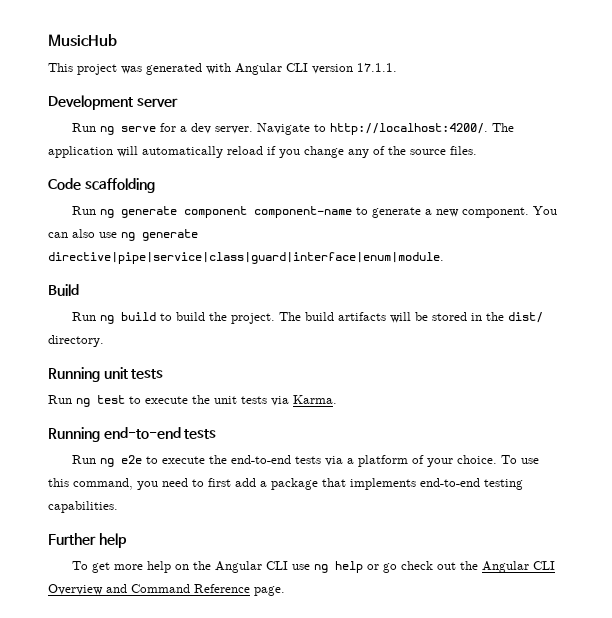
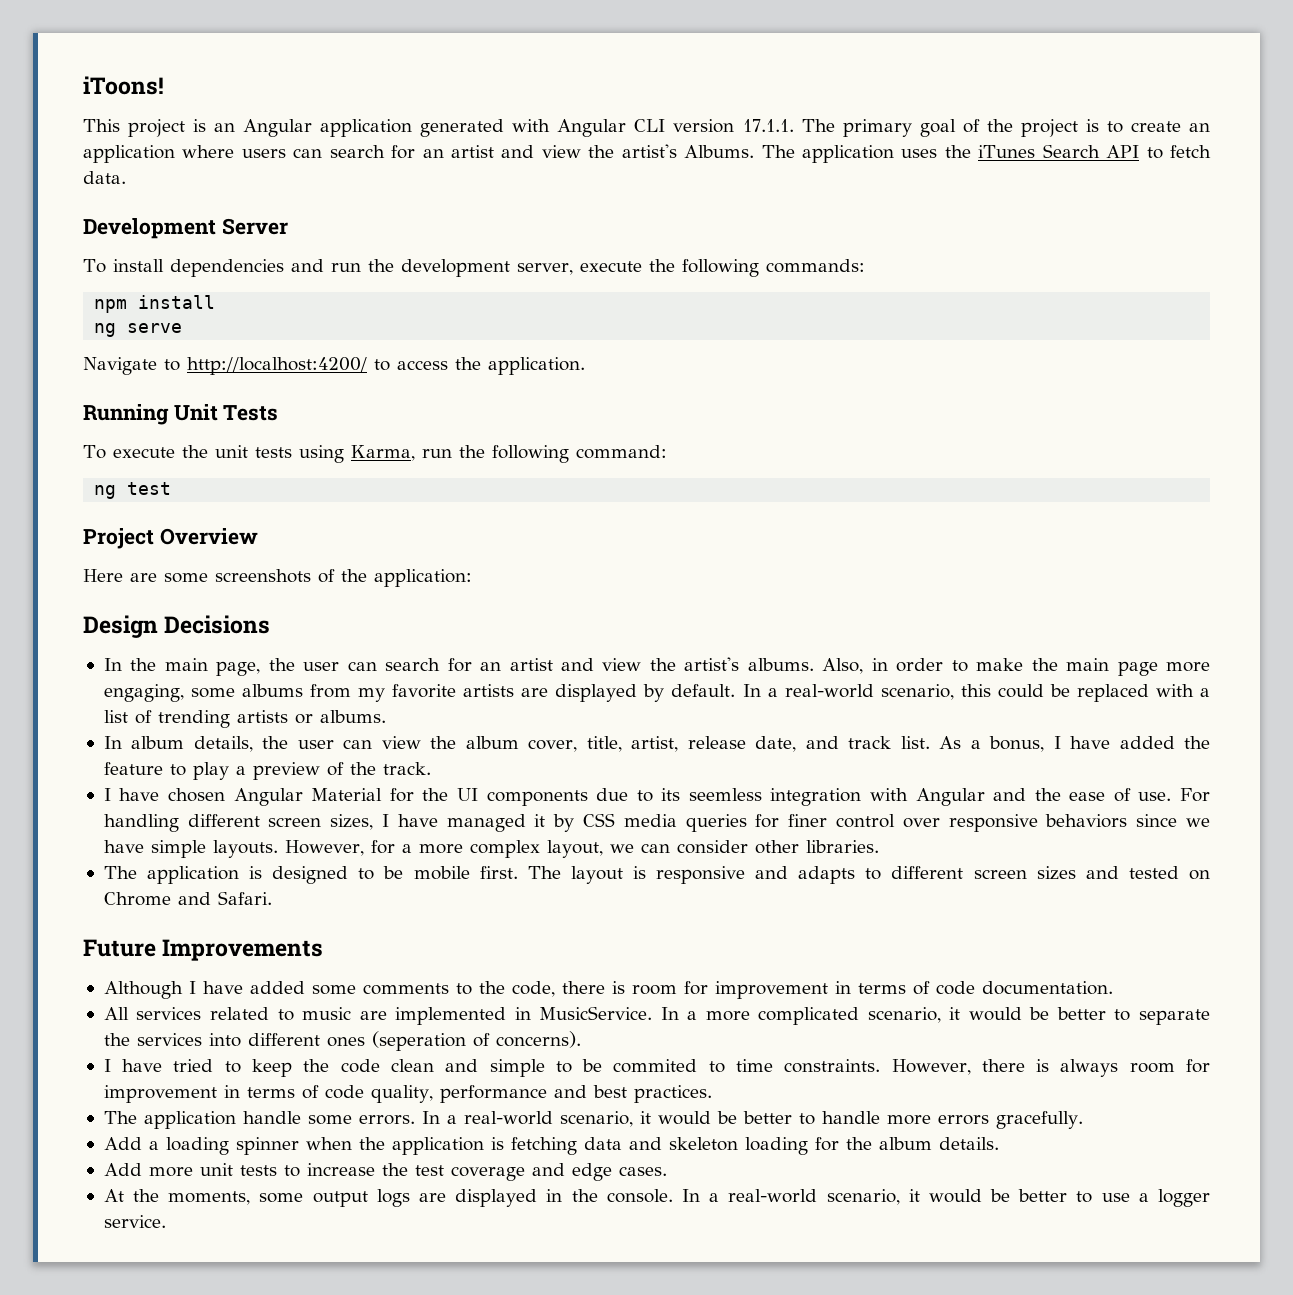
- MusicHub
+ iToons!
- This project was generated with Angular CLI version 17.1.1.
- Development server
- Run ng serve for a dev server. Navigate to http://localhost:4200/. The application will automatically reload if you change any of the source files.
- Code scaffolding
- Run ng generate component component-name to generate a new component. You can also use ng generate directive|pipe|service|class|guard|interface|enum|module.
- Build
- Run ng build to build the project. The build artifacts will be stored in the dist/ directory.
- Running unit tests
- Run ng test to execute the unit tests via Karma.
- Running end-to-end tests
- Run ng e2e to execute the end-to-end tests via a platform of your choice. To use this command, you need to first add a package that implements end-to-end testing capabilities.
- Further help
- To get more help on the Angular CLI use ng help or go check out the Angular CLI Overview and Command Reference page.
+ This project is an Angular application generated with Angular CLI version 17.1.1. The primary goal of the project is to create an application where users can search for an artist and view the artist's Albums. The application uses the iTunes Search API to fetch data.
+ Development Server
+ To install dependencies and run the development server, execute the following commands:
+ npm install
+ ng serve
+ Navigate to http://localhost:4200/ to access the application.
+ Running Unit Tests
+ To execute the unit tests using Karma, run the following command:
+ ng test
+ Project Overview
+ Here are some screenshots of the application:
+ Design Decisions
+ In the main page, the user can search for an artist and view the artist's albums. Also, in order to make the main page more engaging, some albums from my favorite artists are displayed by default. In a real-world scenario, this could be replaced with a list of trending artists or albums.
+ In album details, the user can view the album cover, title, artist, release date, and track list. As a bonus, I have added the feature to play a preview of the track.
+ I have chosen Angular Material for the UI components due to its seemless integration with Angular and the ease of use. For handling different screen sizes, I have managed it by CSS media queries for finer control over responsive behaviors since we have simple layouts. However, for a more complex layout, we can consider other libraries.
+ The application is designed to be mobile first. The layout is responsive and adapts to different screen sizes and tested on Chrome and Safari.
+ Future Improvements
+ Although I have added some comments to the code, there is room for improvement in terms of code documentation.
+ All services related to music are implemented in MusicService. In a more complicated scenario, it would be better to separate the services into different ones (seperation of concerns).
+ I have tried to keep the code clean and simple to be commited to time constraints. However, there is always room for improvement in terms of code quality, performance and best practices.
+ The application handle some errors. In a real-world scenario, it would be better to handle more errors gracefully.
+ Add a loading spinner when the application is fetching data and skeleton loading for the album details.
+ Add more unit tests to increase the test coverage and edge cases.
+ At the moments, some output logs are displayed in the console. In a real-world scenario, it would be better to use a logger service.

